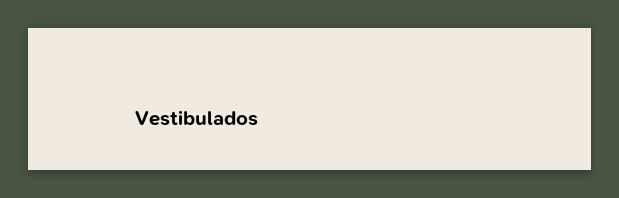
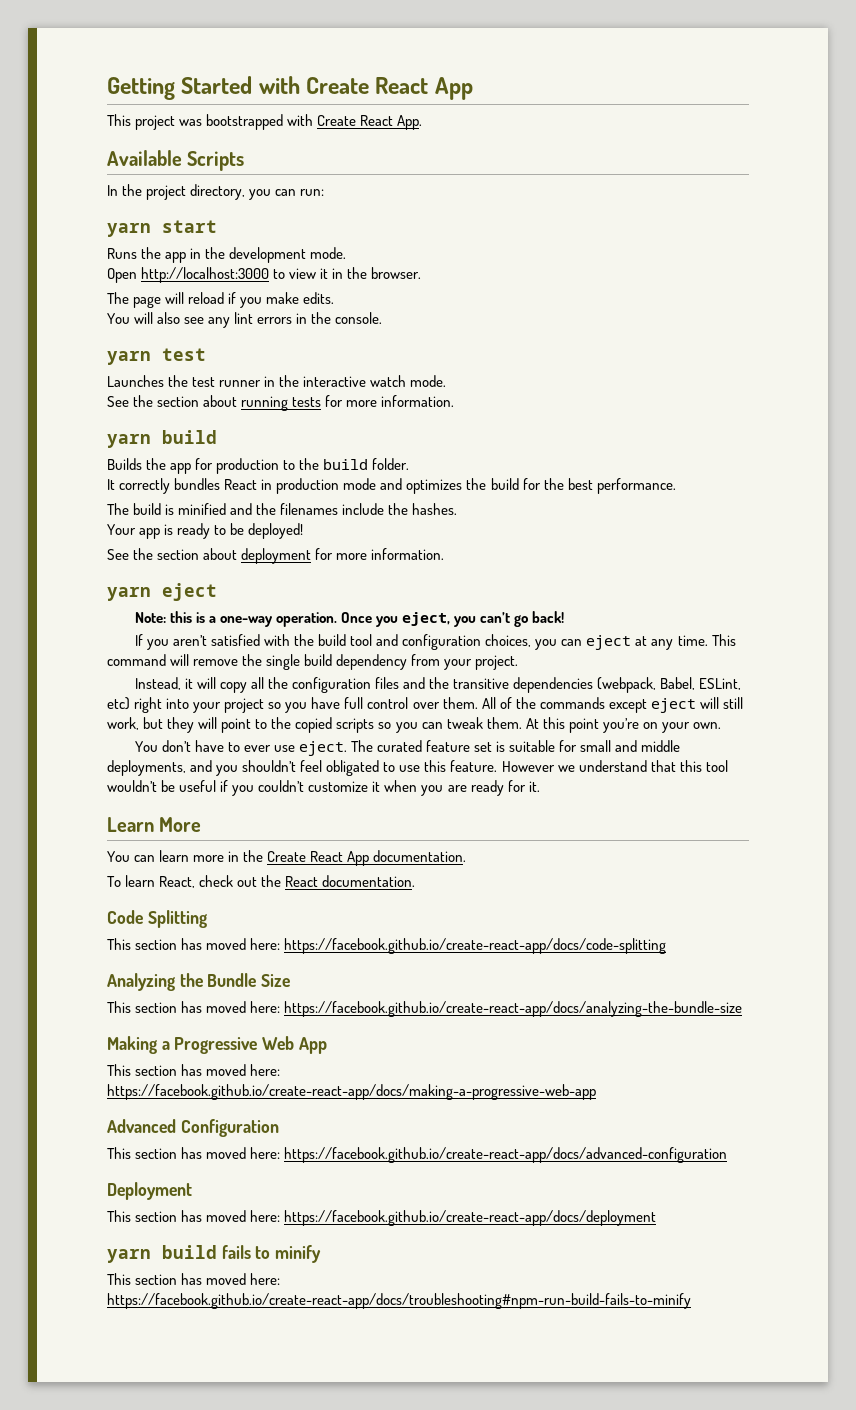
- Vestibulados
+ Getting Started with Create React App
+ This project was bootstrapped with Create React App.
+ Available Scripts
+ In the project directory, you can run:
+ yarn start
+ Runs the app in the development mode.
+ Open http://localhost:3000 to view it in the browser.
+ The page will reload if you make edits.
+ You will also see any lint errors in the console.
+ yarn test
+ Launches the test runner in the interactive watch mode.
+ See the section about running tests for more information.
+ yarn build
+ Builds the app for production to the build folder.
+ It correctly bundles React in production mode and optimizes the build for the best performance.
+ The build is minified and the filenames include the hashes.
+ Your app is ready to be deployed!
+ See the section about deployment for more information.
+ yarn eject
+ Note: this is a one-way operation. Once you eject, you can’t go back!
+ If you aren’t satisfied with the build tool and configuration choices, you can eject at any time. This command will remove the single build dependency from your project.
+ Instead, it will copy all the configuration files and the transitive dependencies (webpack, Babel, ESLint, etc) right into your project so you have full control over them. All of the commands except eject will still work, but they will point to the copied scripts so you can tweak them. At this point you’re on your own.
+ You don’t have to ever use eject. The curated feature set is suitable for small and middle deployments, and you shouldn’t feel obligated to use this feature. However we understand that this tool wouldn’t be useful if you couldn’t customize it when you are ready for it.
+ Learn More
+ You can learn more in the Create React App documentation.
+ To learn React, check out the React documentation.
+ Code Splitting
+ This section has moved here: https://facebook.github.io/create-react-app/docs/code-splitting
+ Analyzing the Bundle Size
+ This section has moved here: https://facebook.github.io/create-react-app/docs/analyzing-the-bundle-size
+ Making a Progressive Web App
+ This section has moved here: https://facebook.github.io/create-react-app/docs/making-a-progressive-web-app
+ Advanced Configuration
+ This section has moved here: https://facebook.github.io/create-react-app/docs/advanced-configuration
+ Deployment
+ This section has moved here: https://facebook.github.io/create-react-app/docs/deployment
+ yarn build fails to minify
+ This section has moved here: https://facebook.github.io/create-react-app/docs/troubleshooting#npm-run-build-fails-to-minify

